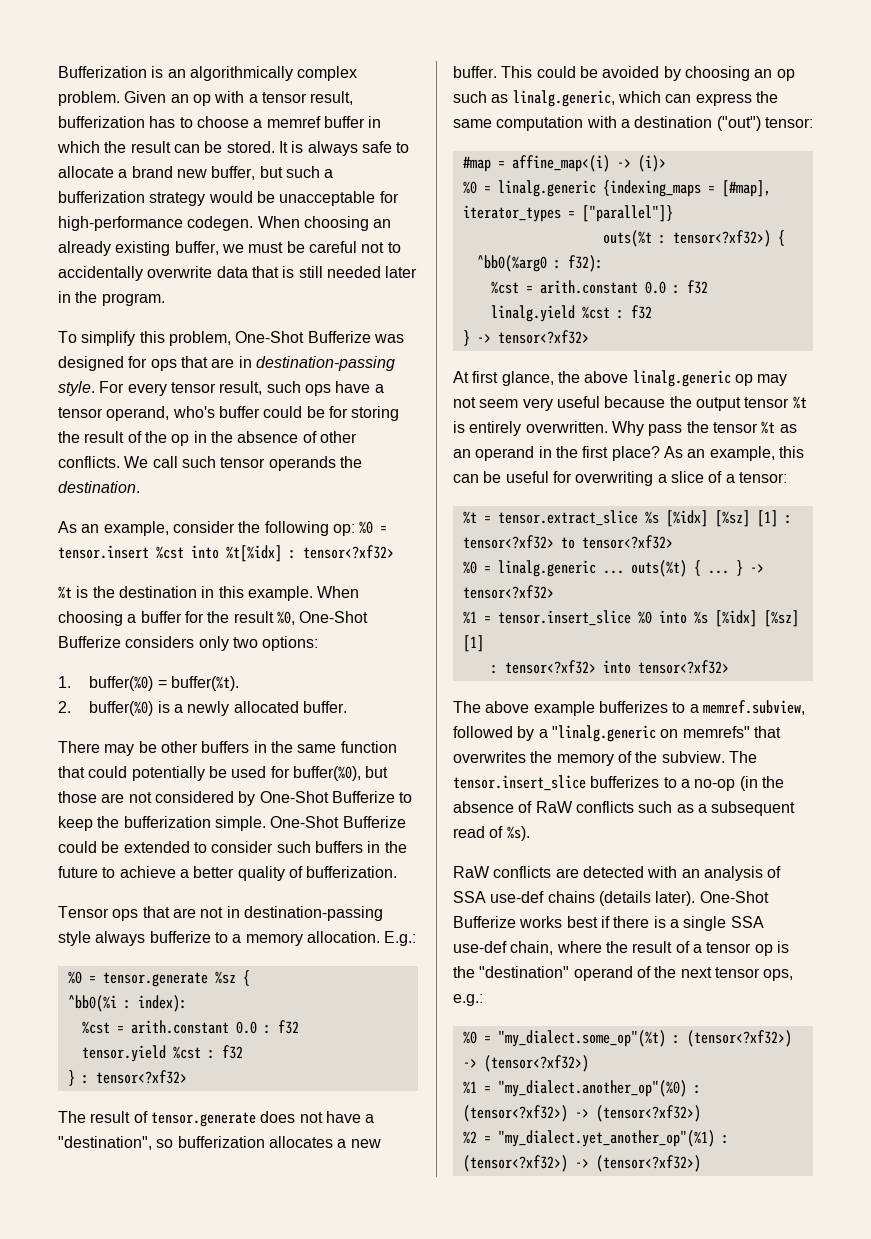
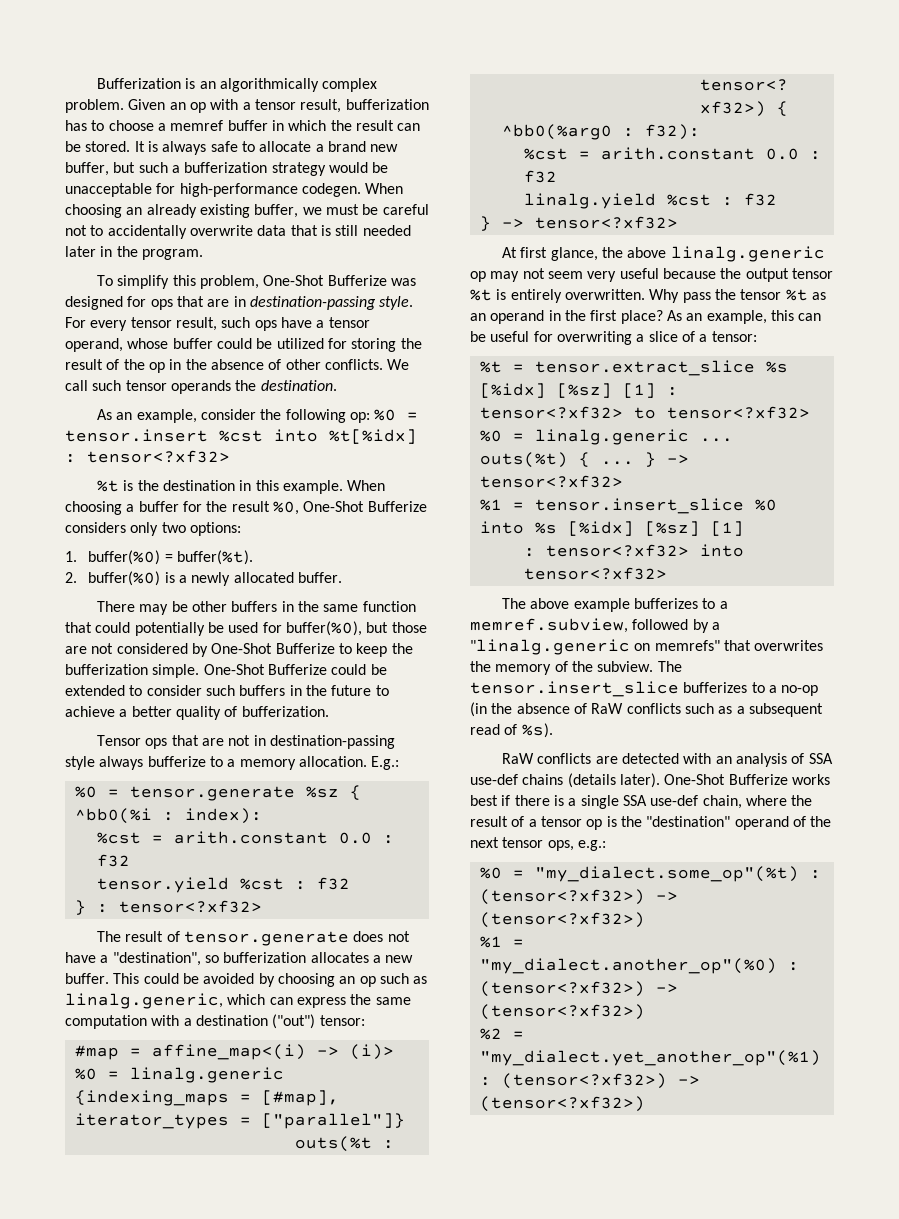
- For every tensor result, such ops have a tensor operand, who's buffer could be for storing the result of the op in the absence of other conflicts.
+ For every tensor result, such ops have a tensor operand, whose buffer could be utilized for storing the result of the op in the absence of other conflicts.

